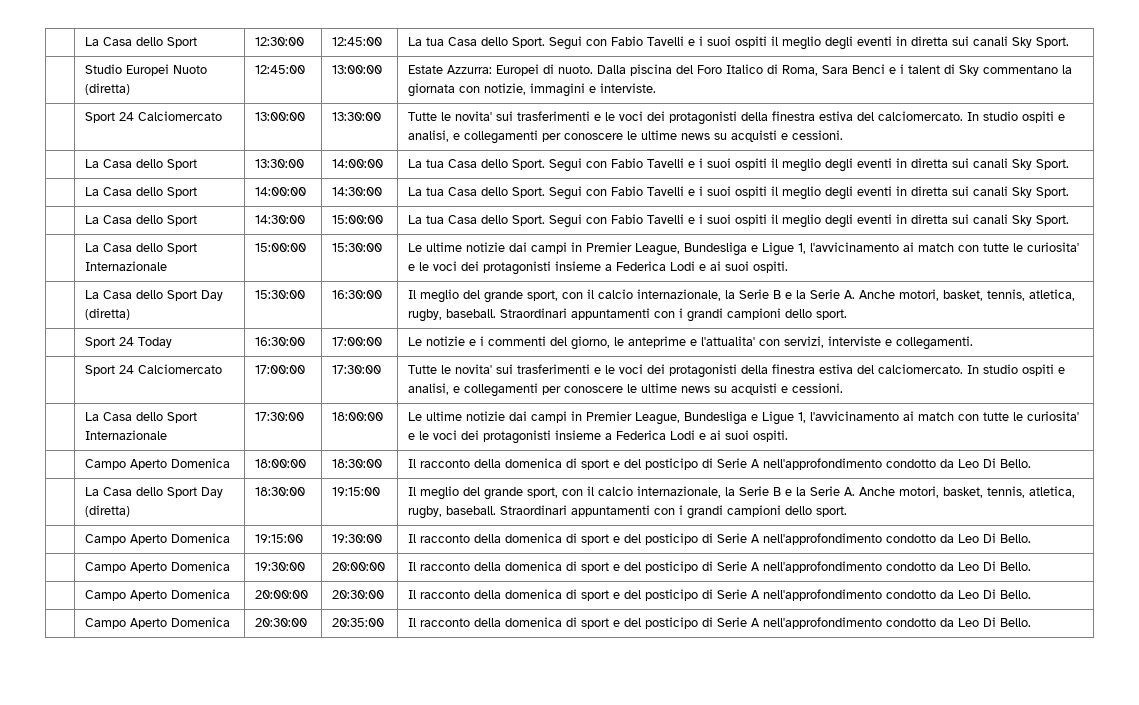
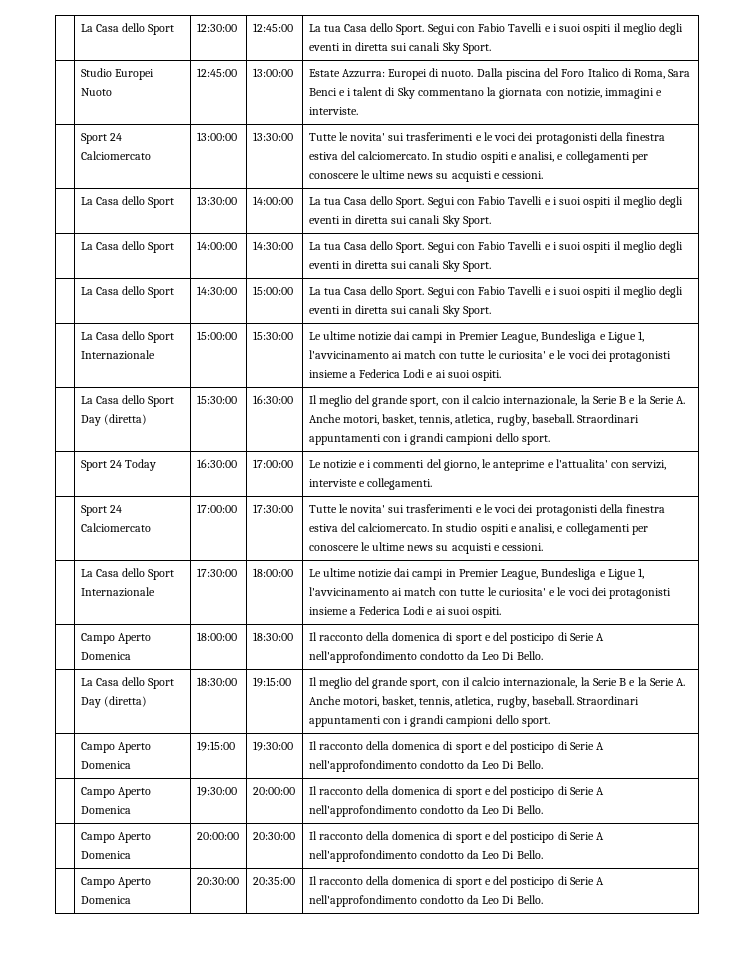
- | Studio Europei Nuoto (diretta) | 12:45:00 | 13:00:00 | Estate Azzurra: Europei di nuoto. Dalla piscina del Foro Italico di Roma, Sara Benci e i talent di Sky commentano la giornata con notizie, immagini e interviste.
+ | Studio Europei Nuoto | 12:45:00 | 13:00:00 | Estate Azzurra: Europei di nuoto. Dalla piscina del Foro Italico di Roma, Sara Benci e i talent di Sky commentano la giornata con notizie, immagini e interviste.

